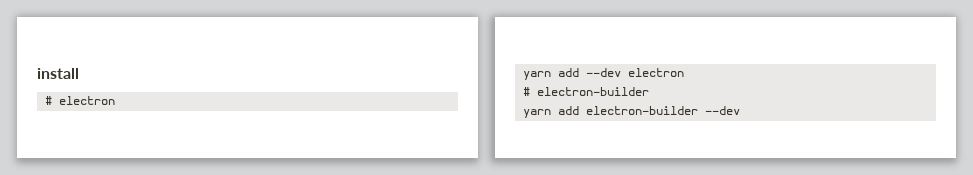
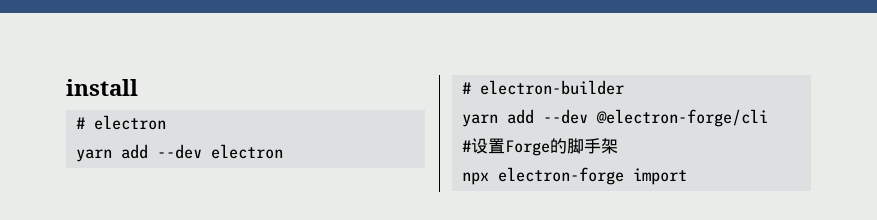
- yarn add electron-builder --dev
+ yarn add --dev @electron-forge/cli
+ #设置Forge的脚手架
+ npx electron-forge import

